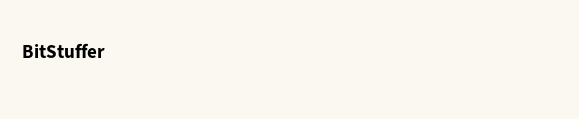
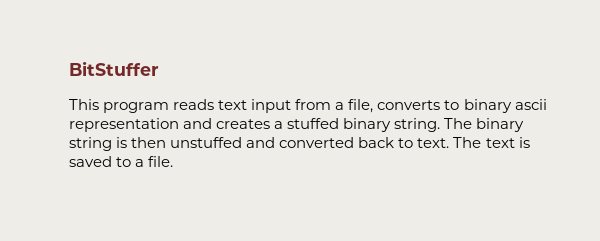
+ This program reads text input from a file, converts to binary ascii representation and creates a stuffed binary string. The binary string is then unstuffed and converted back to text. The text is saved to a file.

